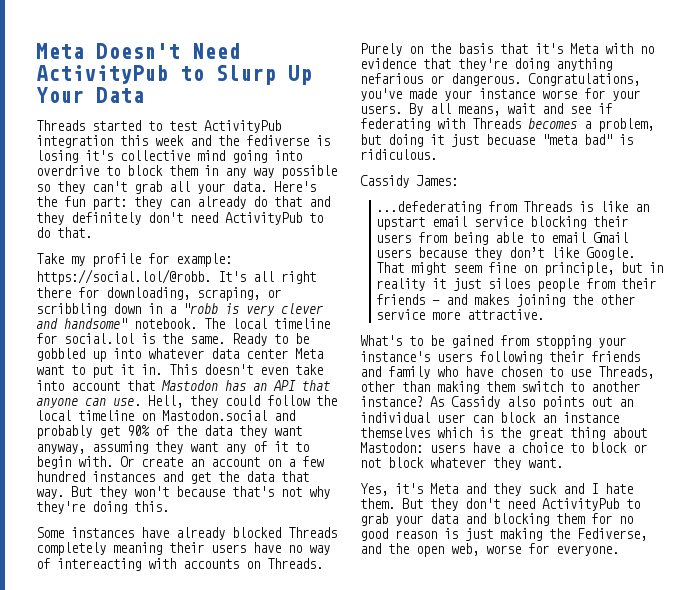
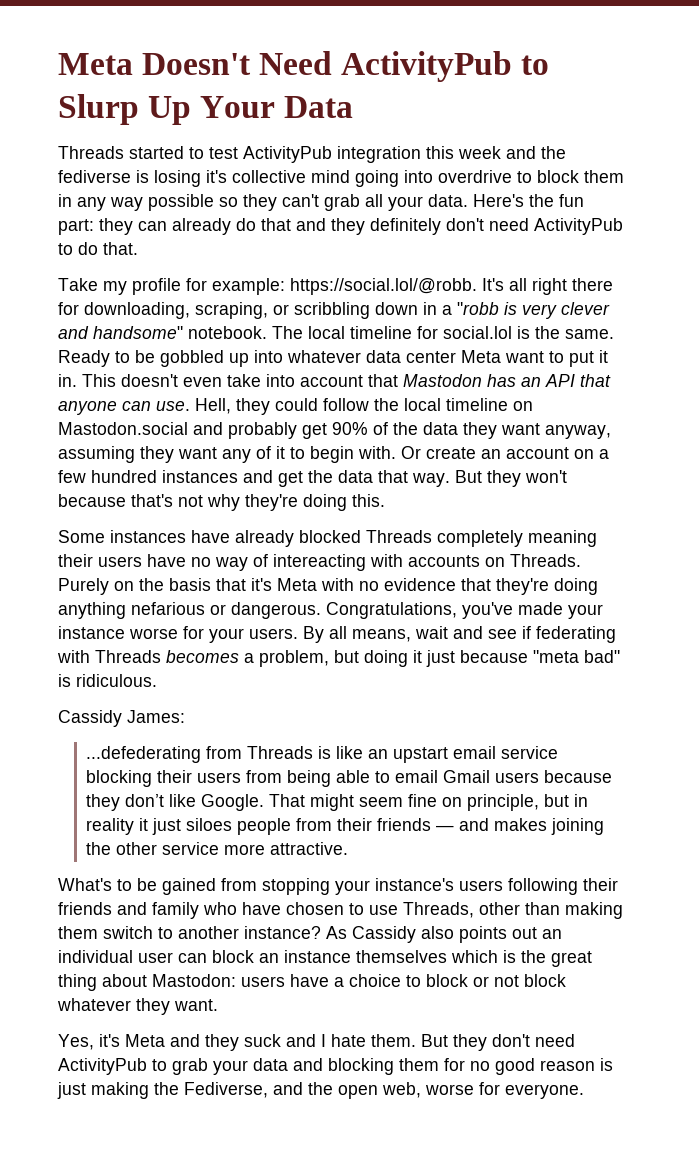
- By all means, wait and see if federating with Threads becomes a problem, but doing it just becuase "meta bad" is ridiculous.
+ By all means, wait and see if federating with Threads becomes a problem, but doing it just because "meta bad" is ridiculous.

